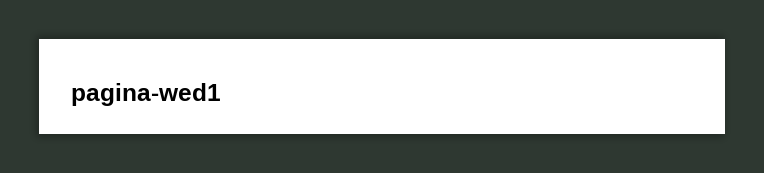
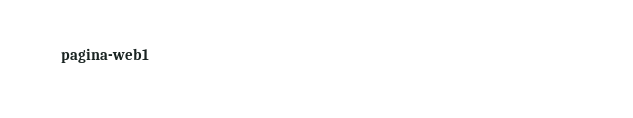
- pagina-wed1
+ pagina-web1

